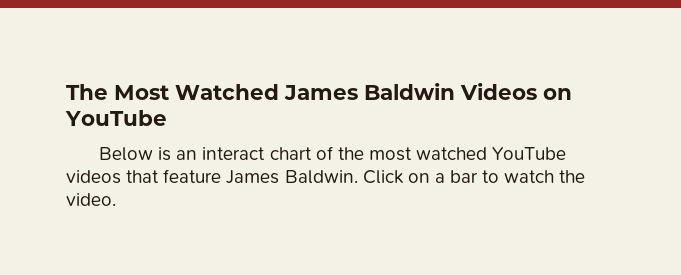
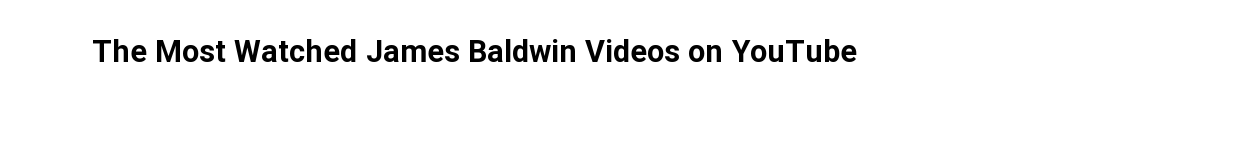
- Below is an interact chart of the most watched YouTube videos that feature James Baldwin. Click on a bar to watch the video.

